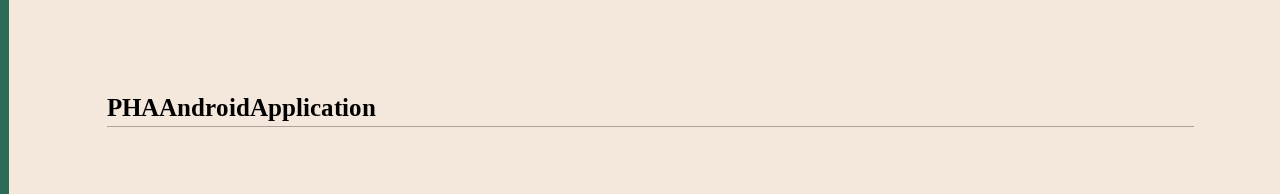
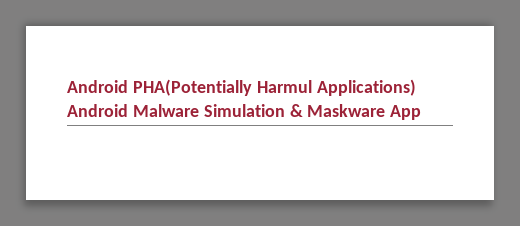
- PHAAndroidApplication
+ Android PHA(Potentially Harmul Applications) Android Malware Simulation & Maskware App

